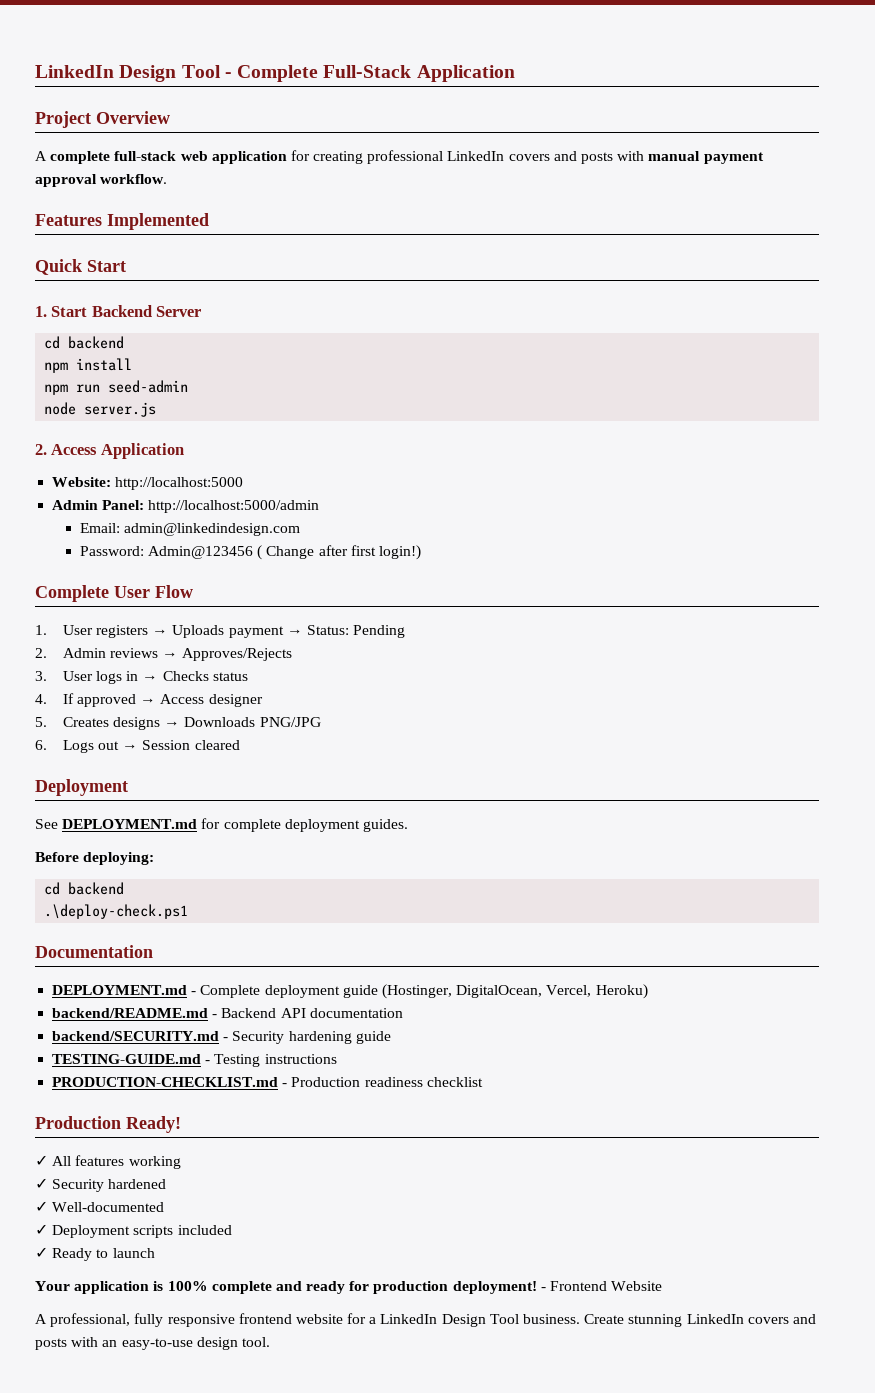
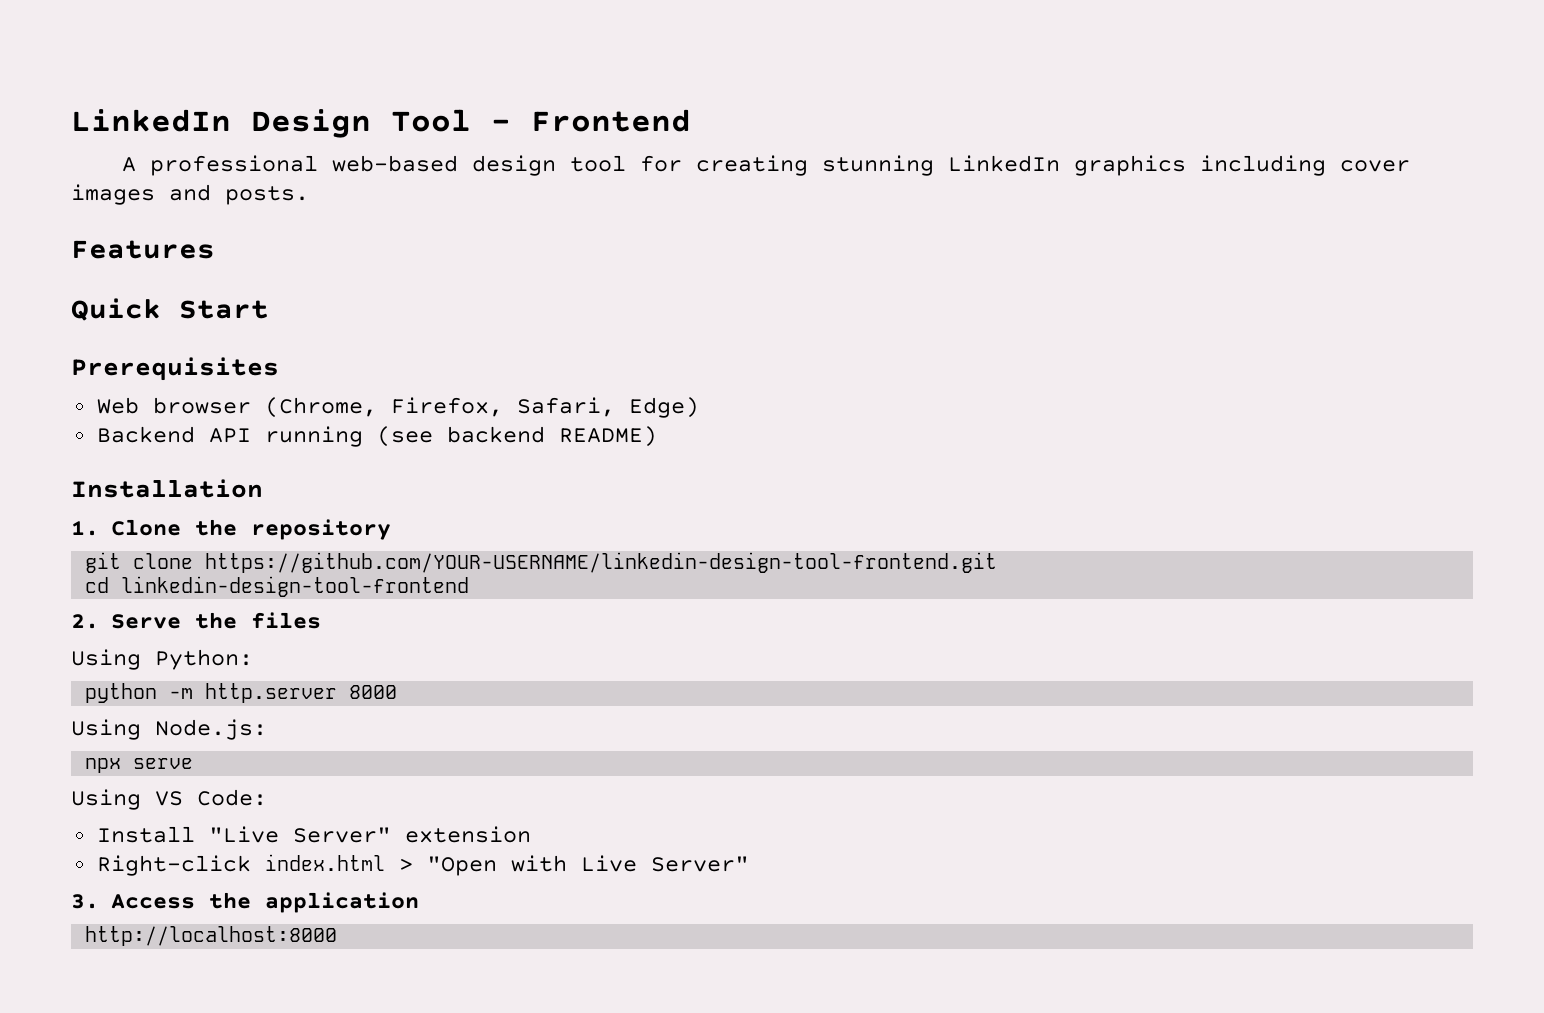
- LinkedIn Design Tool - Complete Full-Stack Application
- Project Overview
- A complete full-stack web application for creating professional LinkedIn covers and posts with manual payment approval workflow.
+ LinkedIn Design Tool - Frontend
+ A professional web-based design tool for creating stunning LinkedIn graphics including cover images and posts.
- Features Implemented
+ Features
- 1. Start Backend Server
- cd backend
- npm install
- npm run seed-admin
- node server.js
- 2. Access Application
- Website: http://localhost:5000
- Admin Panel: http://localhost:5000/admin
- Email: admin@linkedindesign.com
- Password: Admin@123456 ( Change after first login!)
- Complete User Flow
- 1. User registers → Uploads payment → Status: Pending
- 2. Admin reviews → Approves/Rejects
- 3. User logs in → Checks status
- 4. If approved → Access designer
- 5. Creates designs → Downloads PNG/JPG
- 6. Logs out → Session cleared
- Deployment
- See DEPLOYMENT.md for complete deployment guides.
- Before deploying:
- cd backend
- .\deploy-check.ps1
- Documentation
- DEPLOYMENT.md - Complete deployment guide (Hostinger, DigitalOcean, Vercel, Heroku)
- backend/README.md - Backend API documentation
- backend/SECURITY.md - Security hardening guide
- TESTING-GUIDE.md - Testing instructions
- PRODUCTION-CHECKLIST.md - Production readiness checklist
- Production Ready!
- ✓ All features working
- ✓ Security hardened
- ✓ Well-documented
- ✓ Deployment scripts included
- ✓ Ready to launch
- Your application is 100% complete and ready for production deployment! - Frontend Website
- A professional, fully responsive frontend website for a LinkedIn Design Tool business. Create stunning LinkedIn covers and posts with an easy-to-use design tool.
+ Prerequisites
+ Web browser (Chrome, Firefox, Safari, Edge)
+ Backend API running (see backend README)
+ Installation
+ 1. Clone the repository
+ git clone https://github.com/YOUR-USERNAME/linkedin-design-tool-frontend.git
+ cd linkedin-design-tool-frontend
+ 2. Serve the files
+ Using Python:
+ python -m http.server 8000
+ Using Node.js:
+ npx serve
+ Using VS Code:
+ Install "Live Server" extension
+ Right-click index.html > "Open with Live Server"
+ 3. Access the application
+ http://localhost:8000

